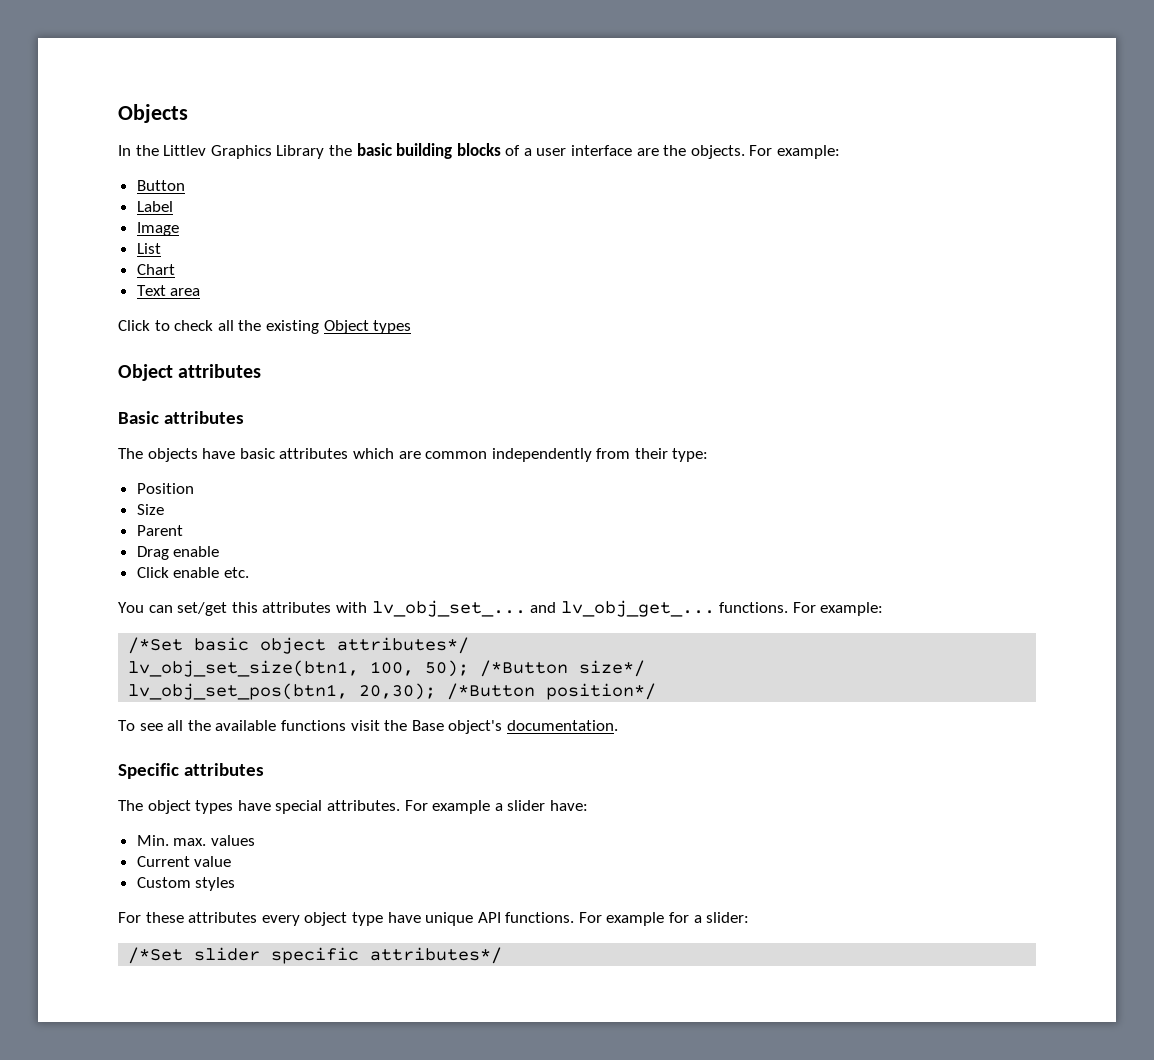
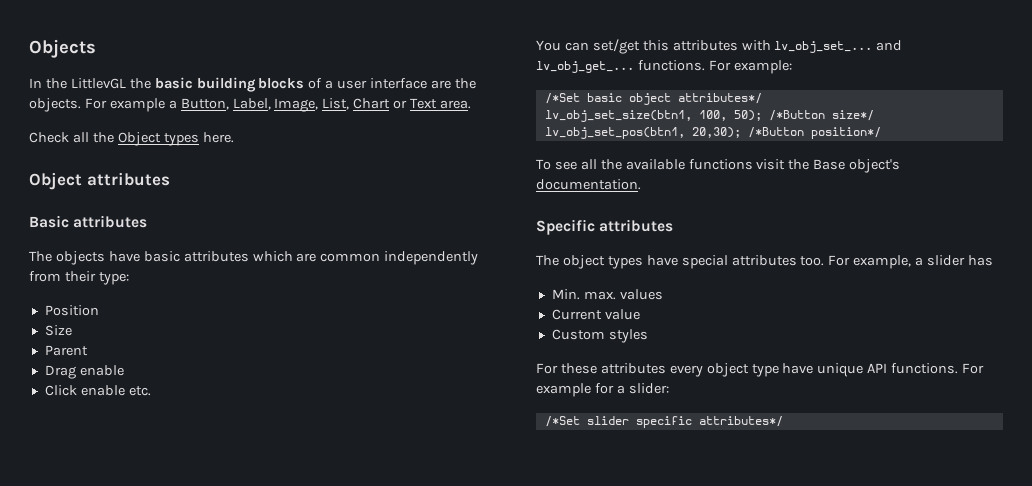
- In the Littlev Graphics Library the basic building blocks of a user interface are the objects. For example:
- Button
- Label
- Image
- List
- Chart
- Text area
- Click to check all the existing Object types
+ In the LittlevGL the basic building blocks of a user interface are the objects. For example a Button, Label, Image, List, Chart or Text area.
+ Check all the Object types here.
- The object types have special attributes. For example a slider have:
+ The object types have special attributes too. For example, a slider has

